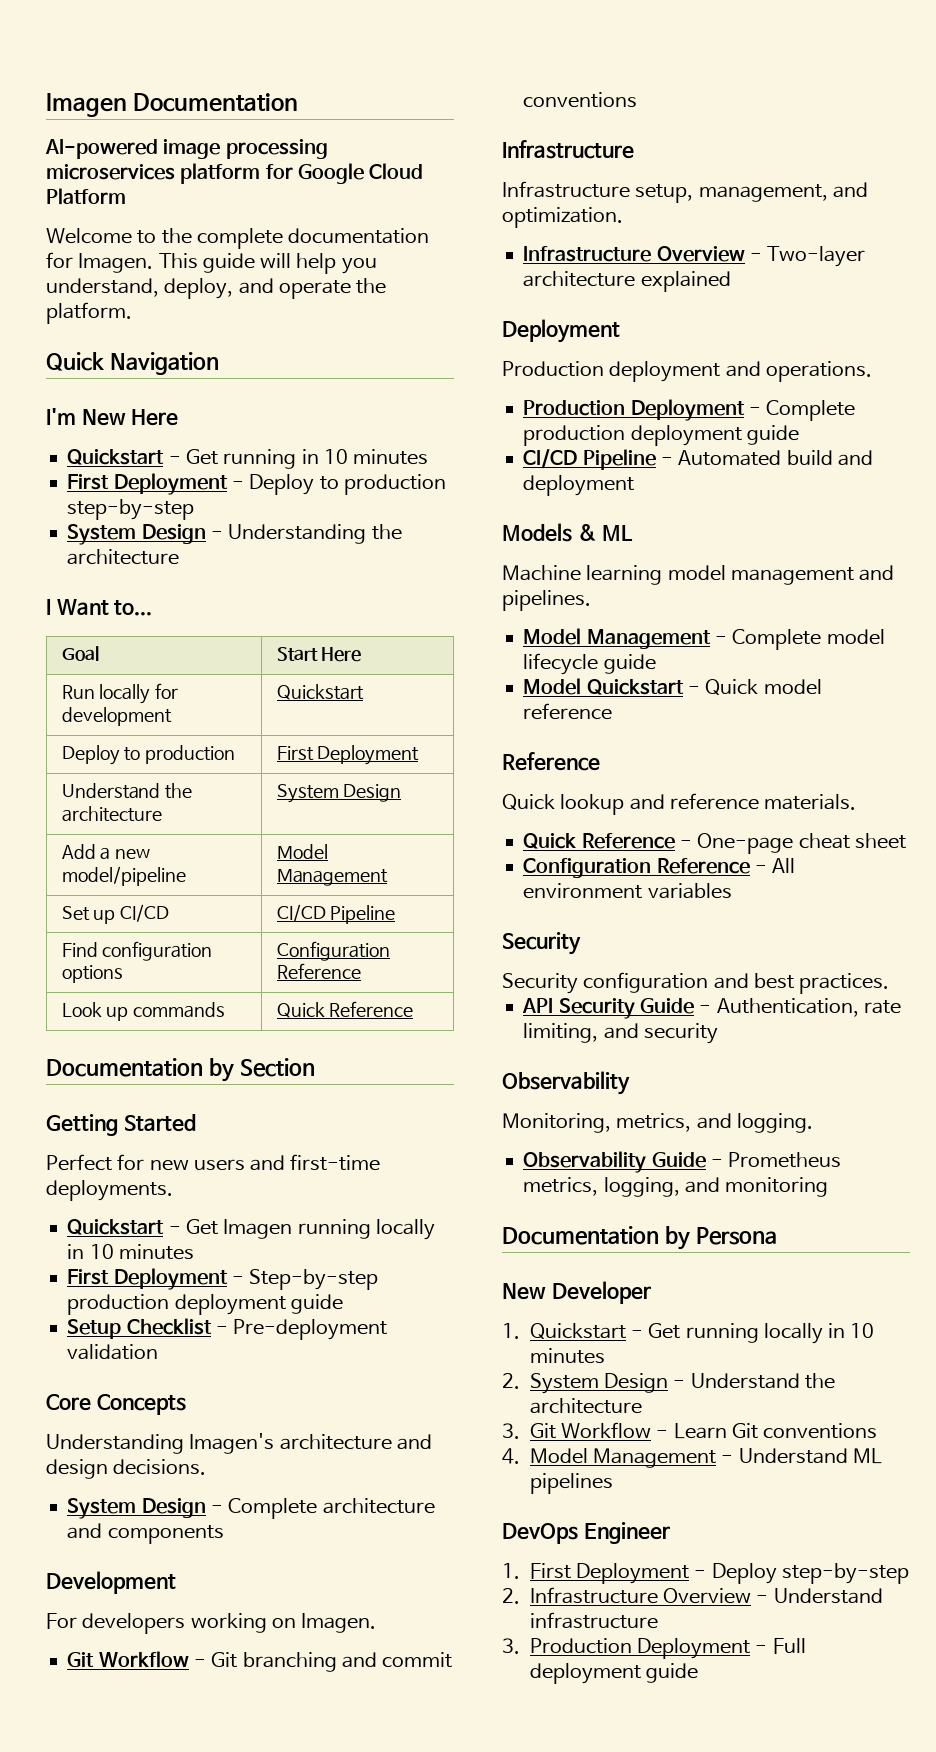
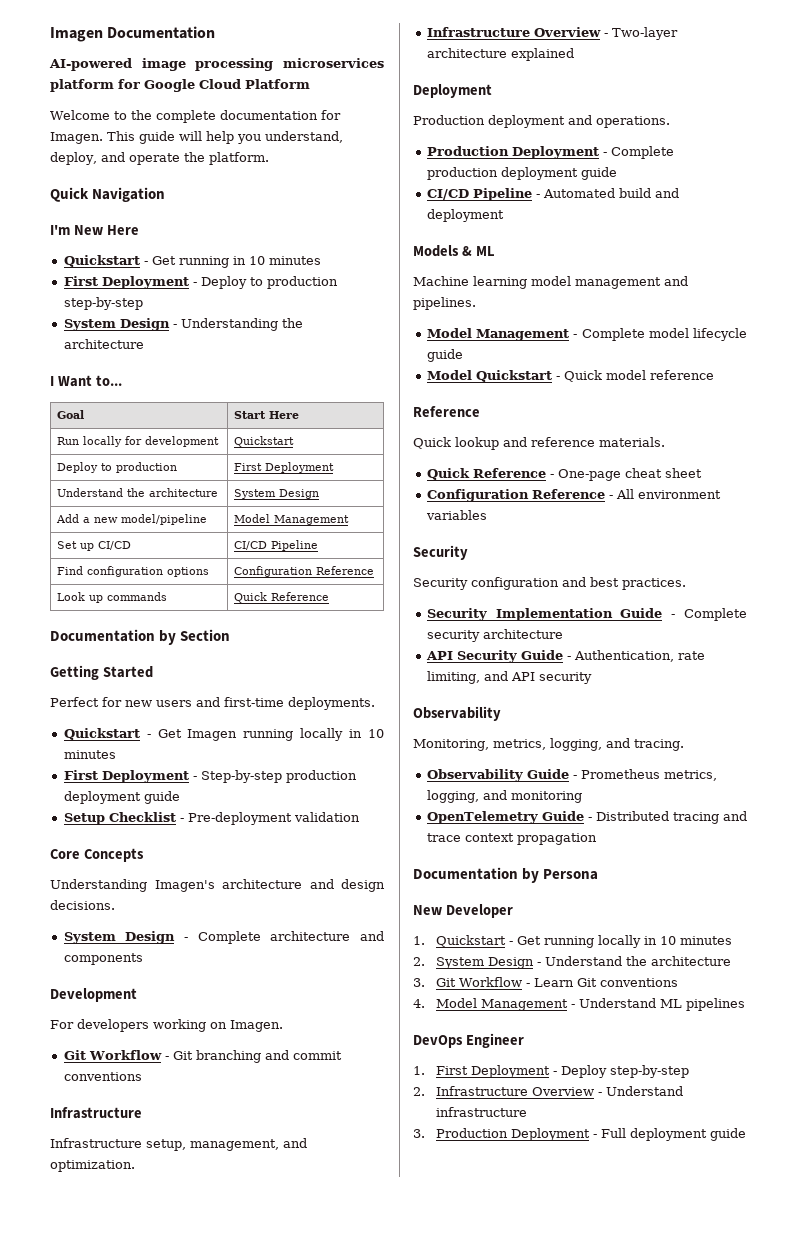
+ Security Implementation Guide - Complete security architecture
- API Security Guide - Authentication, rate limiting, and security
+ API Security Guide - Authentication, rate limiting, and API security
- Monitoring, metrics, and logging.
+ Monitoring, metrics, logging, and tracing.
+ OpenTelemetry Guide - Distributed tracing and trace context propagation

